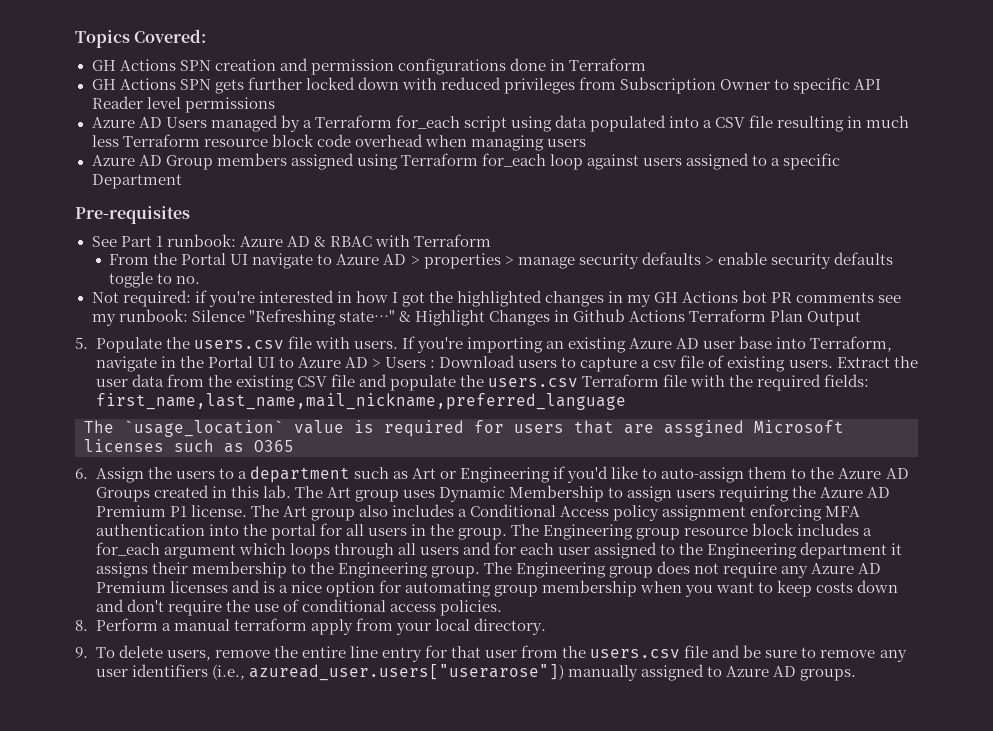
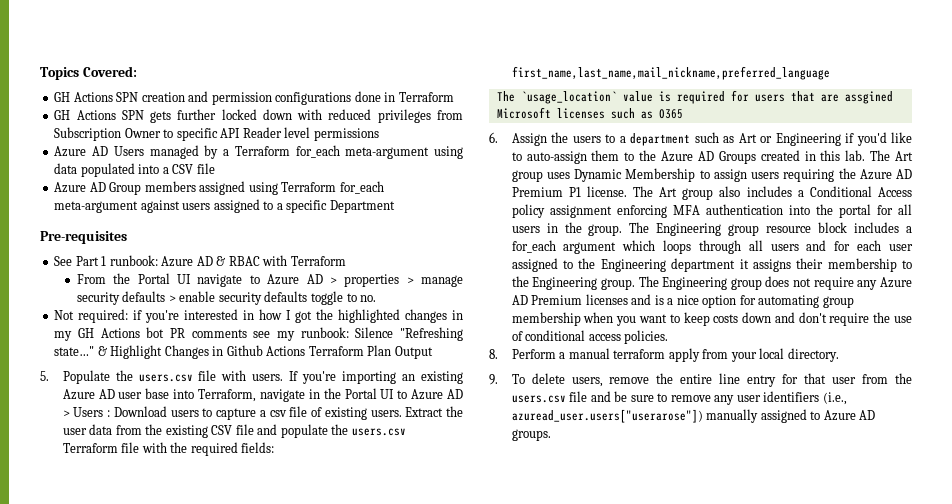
- Azure AD Users managed by a Terraform for_each script using data populated into a CSV file resulting in much less Terraform resource block code overhead when managing users
+ Azure AD Users managed by a Terraform for_each meta-argument using data populated into a CSV file
- Azure AD Group members assigned using Terraform for_each loop against users assigned to a specific Department
+ Azure AD Group members assigned using Terraform for_each meta-argument against users assigned to a specific Department

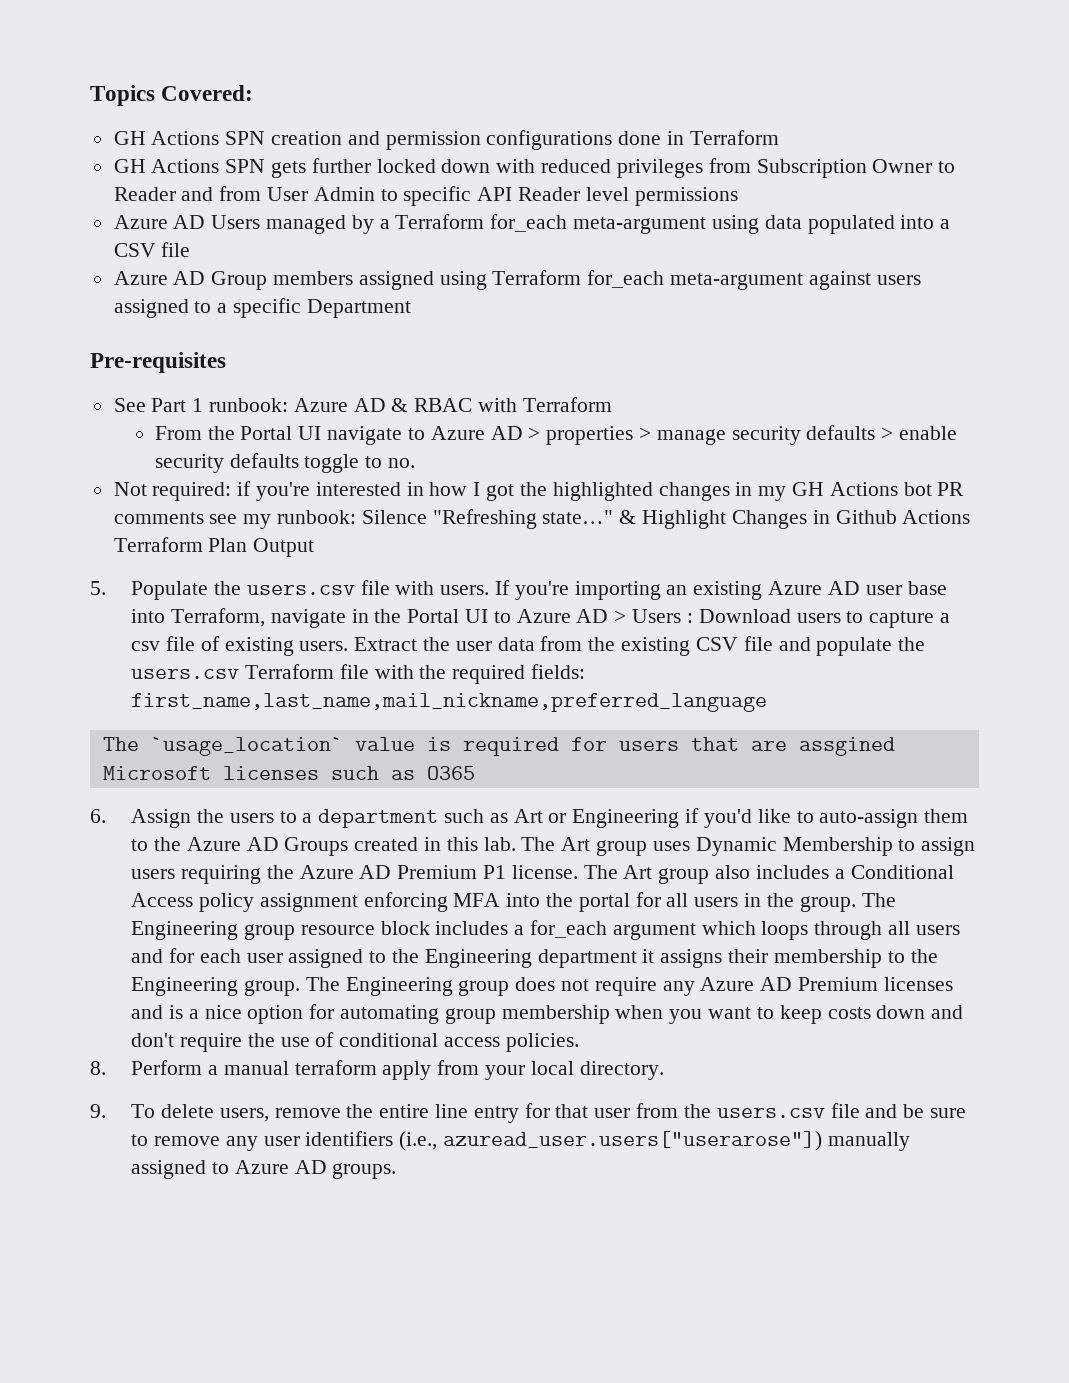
- GH Actions SPN gets further locked down with reduced privileges from Subscription Owner to specific API Reader level permissions
+ GH Actions SPN gets further locked down with reduced privileges from Subscription Owner to Reader and from User Admin to specific API Reader level permissions
- The Art group also includes a Conditional Access policy assignment enforcing MFA authentication into the portal for all users in the group.
+ The Art group also includes a Conditional Access policy assignment enforcing MFA into the portal for all users in the group.

